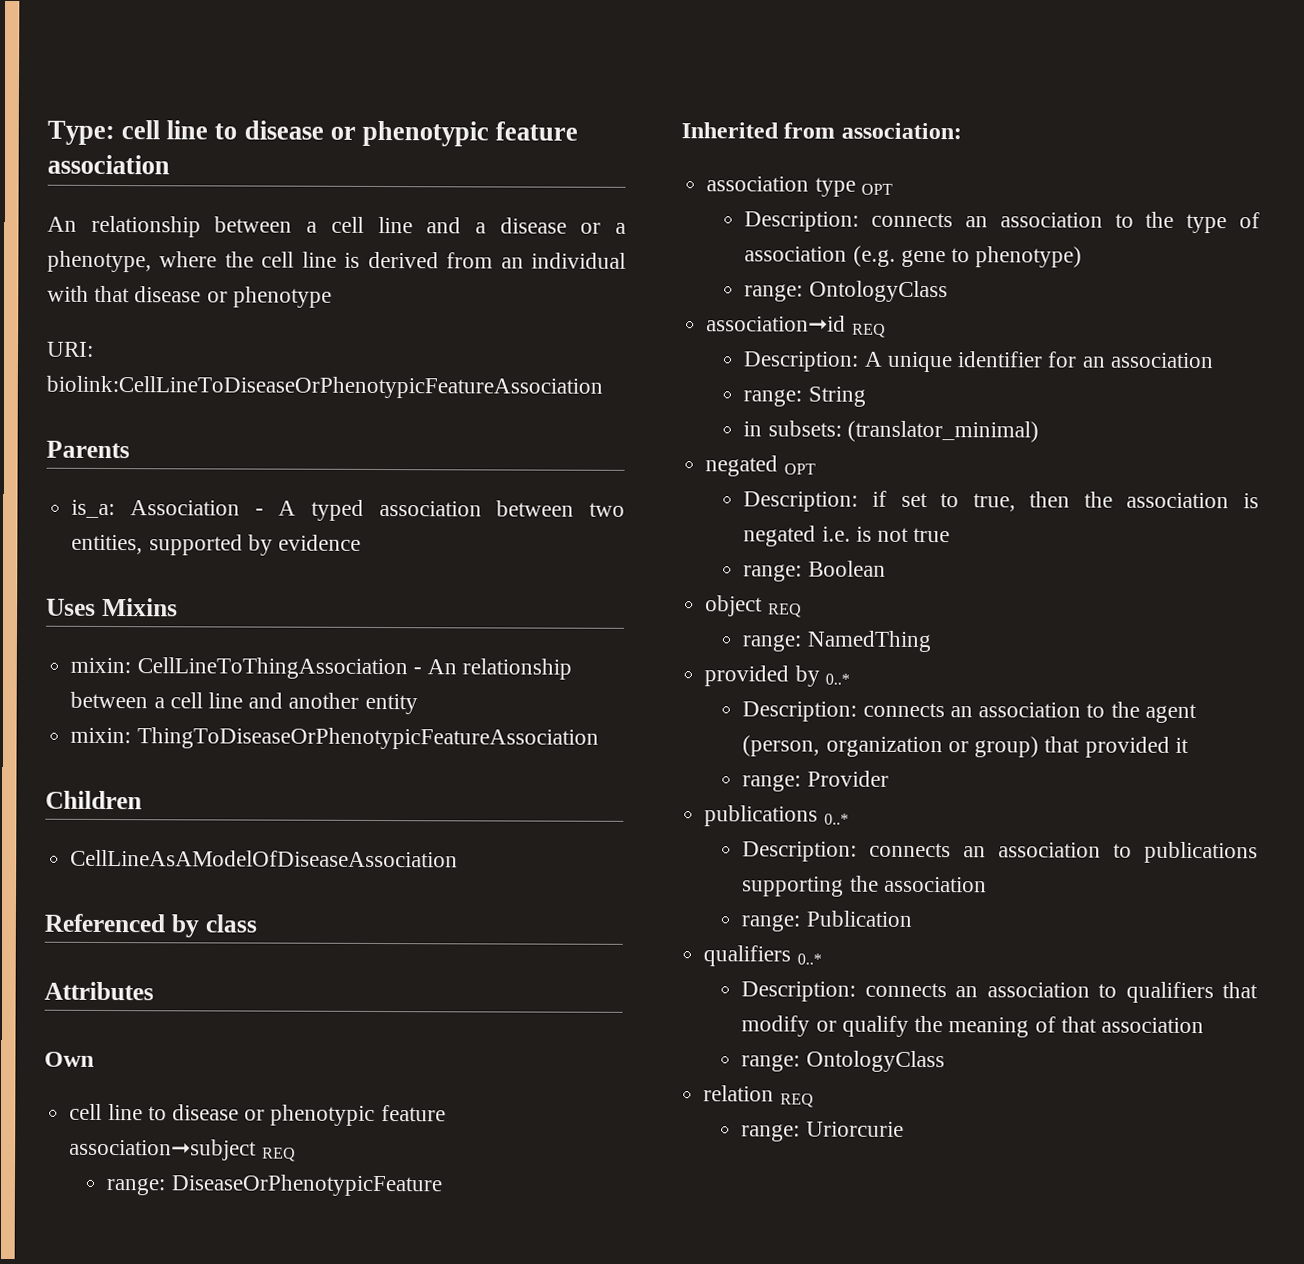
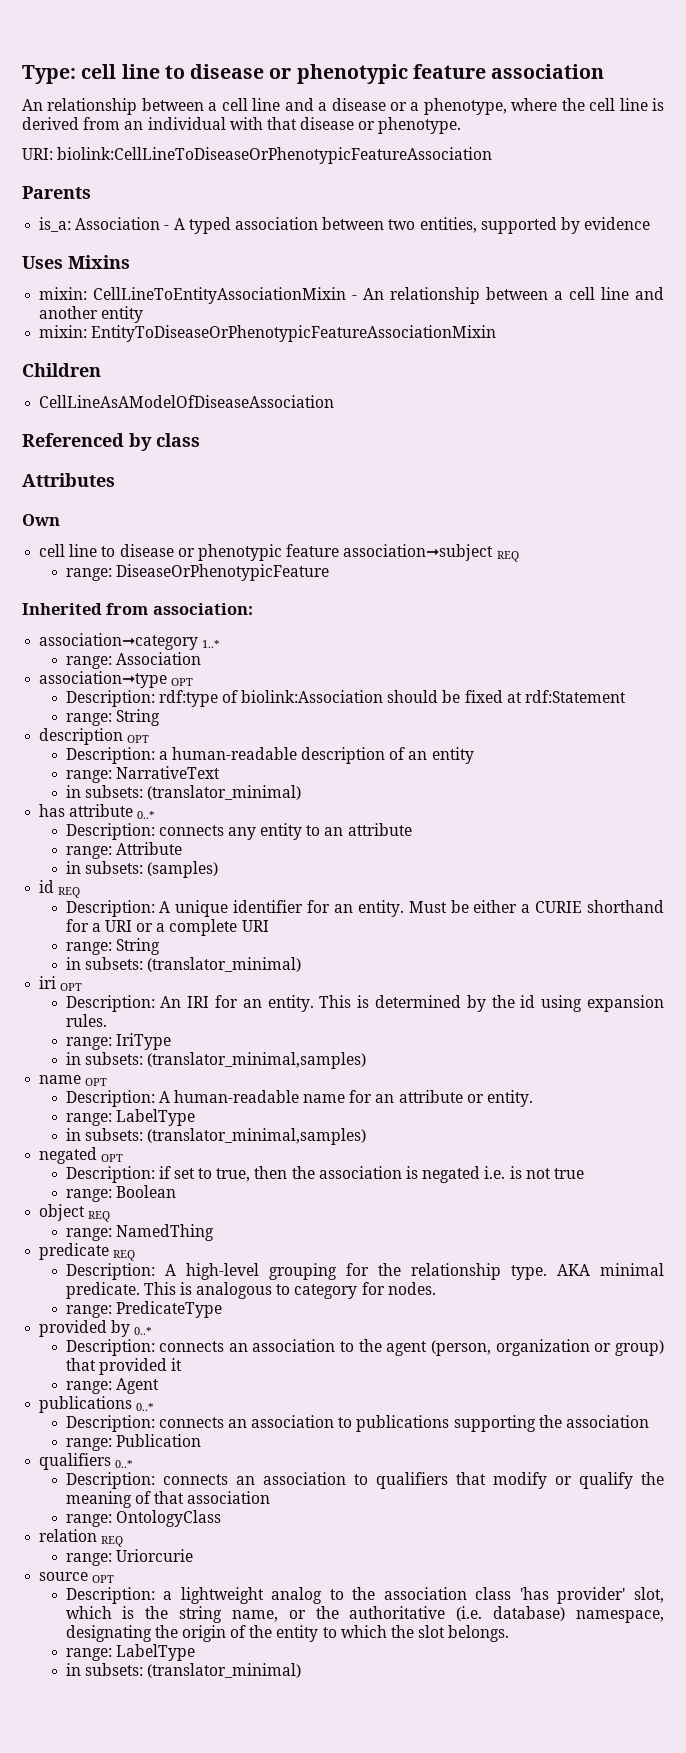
- An relationship between a cell line and a disease or a phenotype, where the cell line is derived from an individual with that disease or phenotype
+ An relationship between a cell line and a disease or a phenotype, where the cell line is derived from an individual with that disease or phenotype.
- mixin: CellLineToThingAssociation - An relationship between a cell line and another entity
+ mixin: CellLineToEntityAssociationMixin - An relationship between a cell line and another entity
- mixin: ThingToDiseaseOrPhenotypicFeatureAssociation
+ mixin: EntityToDiseaseOrPhenotypicFeatureAssociationMixin
- association type OPT
- Description: connects an association to the type of association (e.g. gene to phenotype)
- range: OntologyClass
- association➞id REQ
+ association➞category 1..*
+ range: Association
+ association➞type OPT
+ Description: rdf:type of biolink:Association should be fixed at rdf:Statement
+ range: String
+ description OPT
+ Description: a human-readable description of an entity
+ range: NarrativeText
+ in subsets: (translator_minimal)
+ has attribute 0..*
+ Description: connects any entity to an attribute
+ range: Attribute
+ in subsets: (samples)
+ id REQ
- Description: A unique identifier for an association
+ Description: A unique identifier for an entity. Must be either a CURIE shorthand for a URI or a complete URI
+ iri OPT
+ Description: An IRI for an entity. This is determined by the id using expansion rules.
+ range: IriType
+ in subsets: (translator_minimal,samples)
+ name OPT
+ Description: A human-readable name for an attribute or entity.
+ range: LabelType
+ in subsets: (translator_minimal,samples)
+ predicate REQ
+ Description: A high-level grouping for the relationship type. AKA minimal predicate. This is analogous to category for nodes.
+ range: PredicateType
- range: Provider
+ range: Agent
+ source OPT
+ Description: a lightweight analog to the association class 'has provider' slot, which is the string name, or the authoritative (i.e. database) namespace, designating the origin of the entity to which the slot belongs.
+ range: LabelType
+ in subsets: (translator_minimal)

